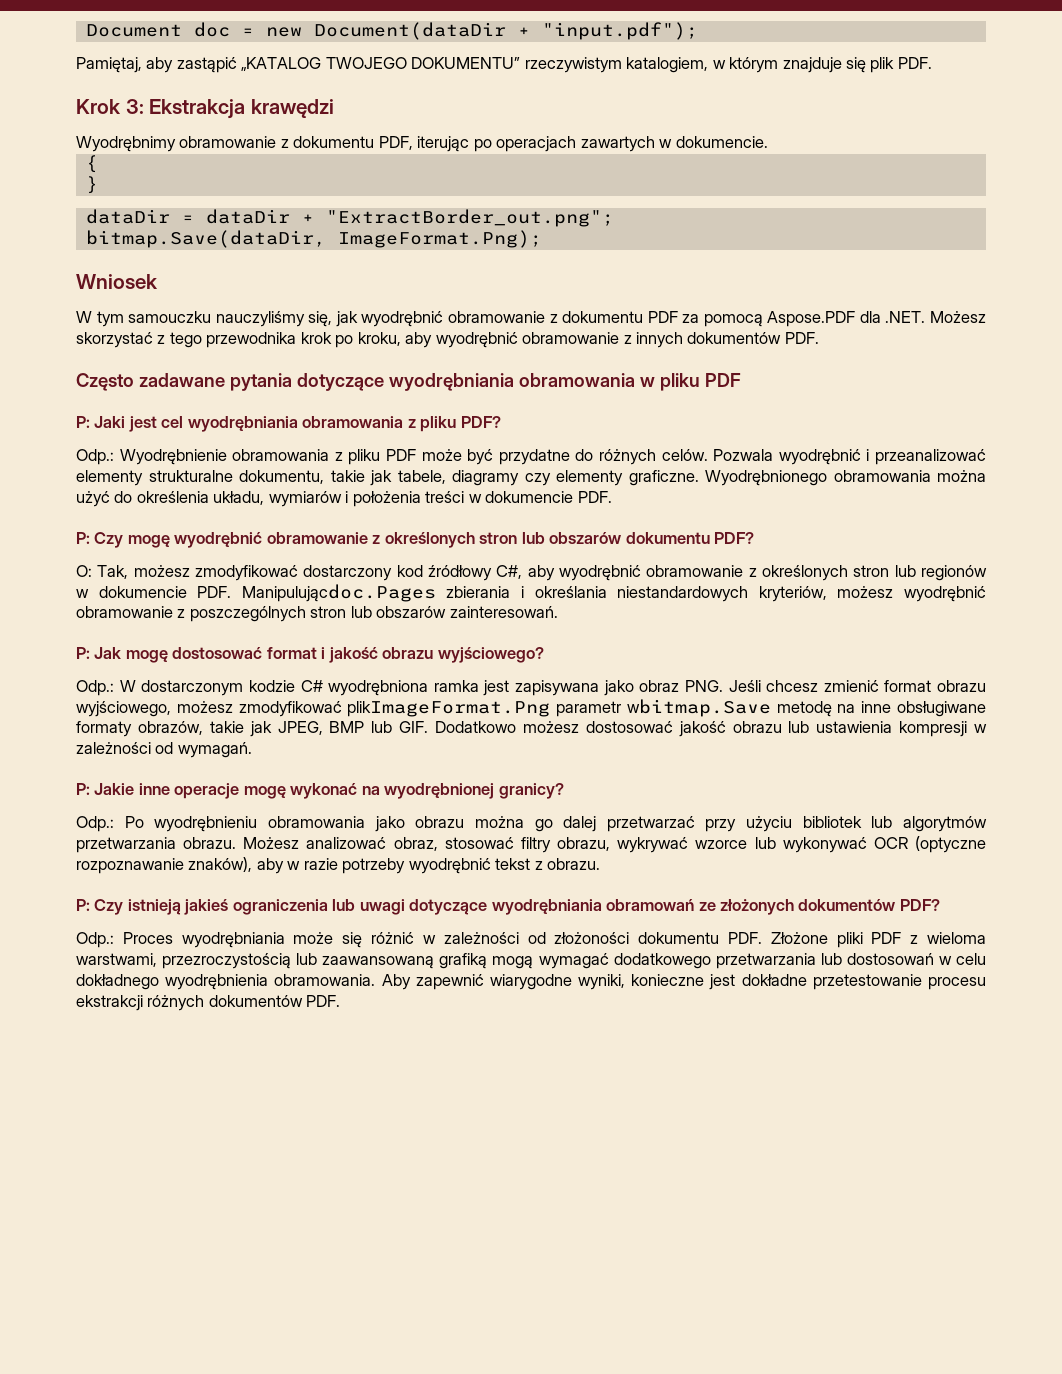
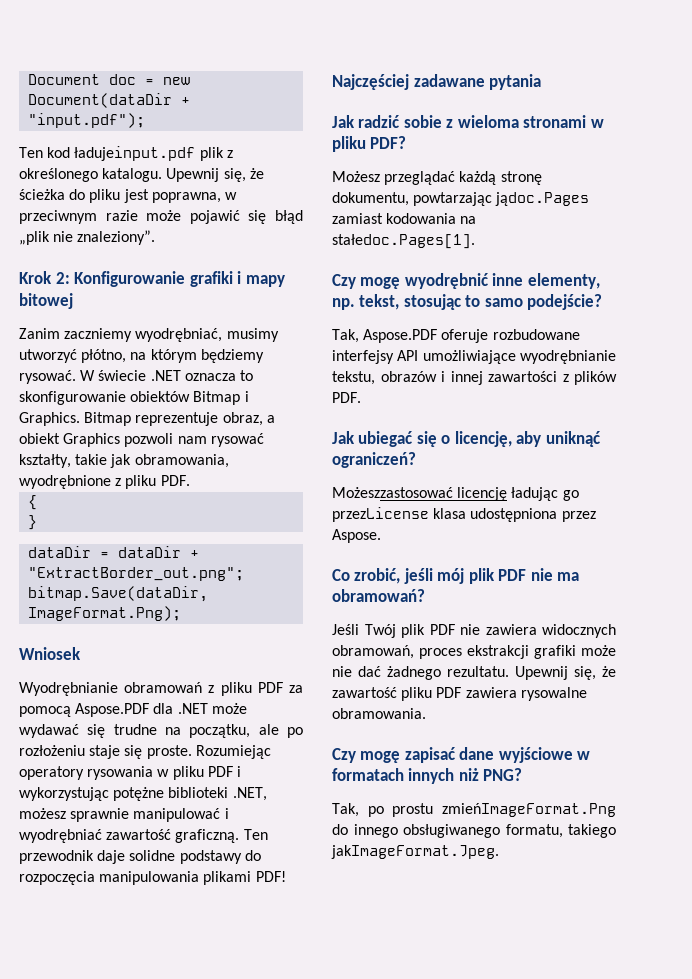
- Pamiętaj, aby zastąpić „KATALOG TWOJEGO DOKUMENTU” rzeczywistym katalogiem, w którym znajduje się plik PDF.
- Krok 3: Ekstrakcja krawędzi
- Wyodrębnimy obramowanie z dokumentu PDF, iterując po operacjach zawartych w dokumencie.
+ Ten kod ładujeinput.pdf plik z określonego katalogu. Upewnij się, że ścieżka do pliku jest poprawna, w przeciwnym razie może pojawić się błąd „plik nie znaleziony”.
+ Krok 2: Konfigurowanie grafiki i mapy bitowej
+ Zanim zaczniemy wyodrębniać, musimy utworzyć płótno, na którym będziemy rysować. W świecie .NET oznacza to skonfigurowanie obiektów Bitmap i Graphics. Bitmap reprezentuje obraz, a obiekt Graphics pozwoli nam rysować kształty, takie jak obramowania, wyodrębnione z pliku PDF.
- W tym samouczku nauczyliśmy się, jak wyodrębnić obramowanie z dokumentu PDF za pomocą Aspose.PDF dla .NET. Możesz skorzystać z tego przewodnika krok po kroku, aby wyodrębnić obramowanie z innych dokumentów PDF.
- Często zadawane pytania dotyczące wyodrębniania obramowania w pliku PDF
- P: Jaki jest cel wyodrębniania obramowania z pliku PDF?
- Odp.: Wyodrębnienie obramowania z pliku PDF może być przydatne do różnych celów. Pozwala wyodrębnić i przeanalizować elementy strukturalne dokumentu, takie jak tabele, diagramy czy elementy graficzne. Wyodrębnionego obramowania można użyć do określenia układu, wymiarów i położenia treści w dokumencie PDF.
- P: Czy mogę wyodrębnić obramowanie z określonych stron lub obszarów dokumentu PDF?
- O: Tak, możesz zmodyfikować dostarczony kod źródłowy C#, aby wyodrębnić obramowanie z określonych stron lub regionów w dokumencie PDF. Manipulującdoc.Pages zbierania i określania niestandardowych kryteriów, możesz wyodrębnić obramowanie z poszczególnych stron lub obszarów zainteresowań.
- P: Jak mogę dostosować format i jakość obrazu wyjściowego?
- Odp.: W dostarczonym kodzie C# wyodrębniona ramka jest zapisywana jako obraz PNG. Jeśli chcesz zmienić format obrazu wyjściowego, możesz zmodyfikować plikImageFormat.Png parametr wbitmap.Save metodę na inne obsługiwane formaty obrazów, takie jak JPEG, BMP lub GIF. Dodatkowo możesz dostosować jakość obrazu lub ustawienia kompresji w zależności od wymagań.
- P: Jakie inne operacje mogę wykonać na wyodrębnionej granicy?
- Odp.: Po wyodrębnieniu obramowania jako obrazu można go dalej przetwarzać przy użyciu bibliotek lub algorytmów przetwarzania obrazu. Możesz analizować obraz, stosować filtry obrazu, wykrywać wzorce lub wykonywać OCR (optyczne rozpoznawanie znaków), aby w razie potrzeby wyodrębnić tekst z obrazu.
- P: Czy istnieją jakieś ograniczenia lub uwagi dotyczące wyodrębniania obramowań ze złożonych dokumentów PDF?
- Odp.: Proces wyodrębniania może się różnić w zależności od złożoności dokumentu PDF. Złożone pliki PDF z wieloma warstwami, przezroczystością lub zaawansowaną grafiką mogą wymagać dodatkowego przetwarzania lub dostosowań w celu dokładnego wyodrębnienia obramowania. Aby zapewnić wiarygodne wyniki, konieczne jest dokładne przetestowanie procesu ekstrakcji różnych dokumentów PDF.
+ Wyodrębnianie obramowań z pliku PDF za pomocą Aspose.PDF dla .NET może wydawać się trudne na początku, ale po rozłożeniu staje się proste. Rozumiejąc operatory rysowania w pliku PDF i wykorzystując potężne biblioteki .NET, możesz sprawnie manipulować i wyodrębniać zawartość graficzną. Ten przewodnik daje solidne podstawy do rozpoczęcia manipulowania plikami PDF!
+ Najczęściej zadawane pytania
+ Jak radzić sobie z wieloma stronami w pliku PDF?
+ Możesz przeglądać każdą stronę dokumentu, powtarzając jądoc.Pages zamiast kodowania na stałedoc.Pages[1].
+ Czy mogę wyodrębnić inne elementy, np. tekst, stosując to samo podejście?
+ Tak, Aspose.PDF oferuje rozbudowane interfejsy API umożliwiające wyodrębnianie tekstu, obrazów i innej zawartości z plików PDF.
+ Jak ubiegać się o licencję, aby uniknąć ograniczeń?
+ Możeszzastosować licencję ładując go przezLicense klasa udostępniona przez Aspose.
+ Co zrobić, jeśli mój plik PDF nie ma obramowań?
+ Jeśli Twój plik PDF nie zawiera widocznych obramowań, proces ekstrakcji grafiki może nie dać żadnego rezultatu. Upewnij się, że zawartość pliku PDF zawiera rysowalne obramowania.
+ Czy mogę zapisać dane wyjściowe w formatach innych niż PNG?
+ Tak, po prostu zmieńImageFormat.Png do innego obsługiwanego formatu, takiego jakImageFormat.Jpeg.

